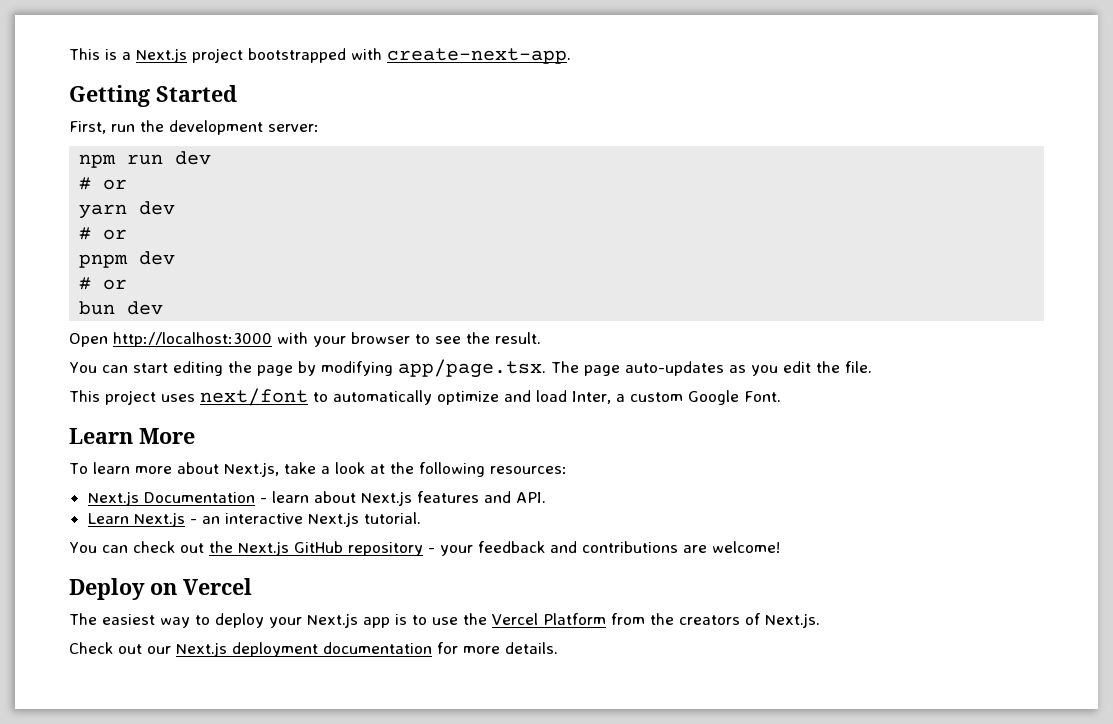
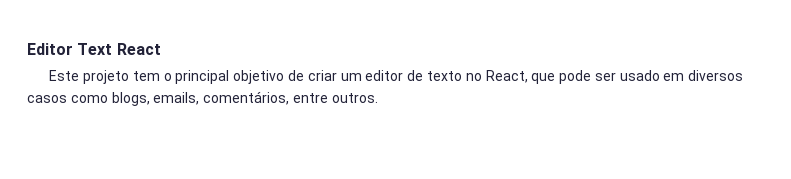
- This is a Next.js project bootstrapped with create-next-app.
- Getting Started
- First, run the development server:
- npm run dev
- # or
- yarn dev
- # or
- pnpm dev
- # or
- bun dev
- Open http://localhost:3000 with your browser to see the result.
- You can start editing the page by modifying app/page.tsx. The page auto-updates as you edit the file.
- This project uses next/font to automatically optimize and load Inter, a custom Google Font.
- Learn More
- To learn more about Next.js, take a look at the following resources:
- Next.js Documentation - learn about Next.js features and API.
- Learn Next.js - an interactive Next.js tutorial.
- You can check out the Next.js GitHub repository - your feedback and contributions are welcome!
- Deploy on Vercel
- The easiest way to deploy your Next.js app is to use the Vercel Platform from the creators of Next.js.
- Check out our Next.js deployment documentation for more details.
+ Editor Text React
+ Este projeto tem o principal objetivo de criar um editor de texto no React, que pode ser usado em diversos casos como blogs, emails, comentários, entre outros.

